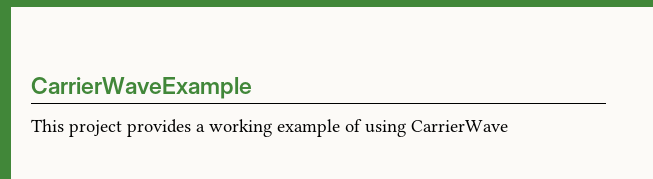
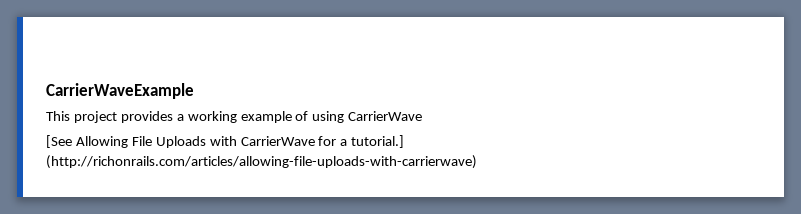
+ [See Allowing File Uploads with CarrierWave for a tutorial.] (http://richonrails.com/articles/allowing-file-uploads-with-carrierwave)

